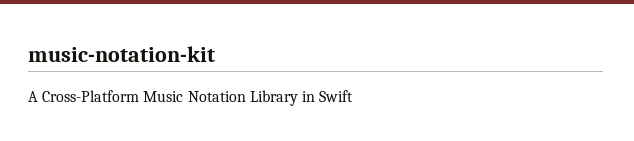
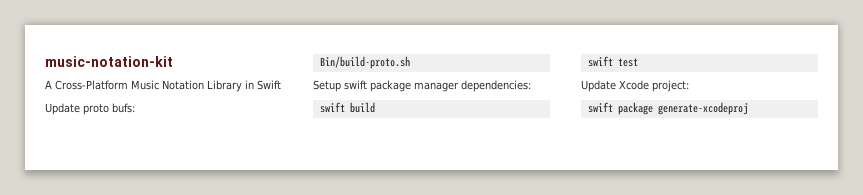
+ Update proto bufs:
+ Bin/build-proto.sh
+ Setup swift package manager dependencies:
+ swift build
+ swift test
+ Update Xcode project:
+ swift package generate-xcodeproj

